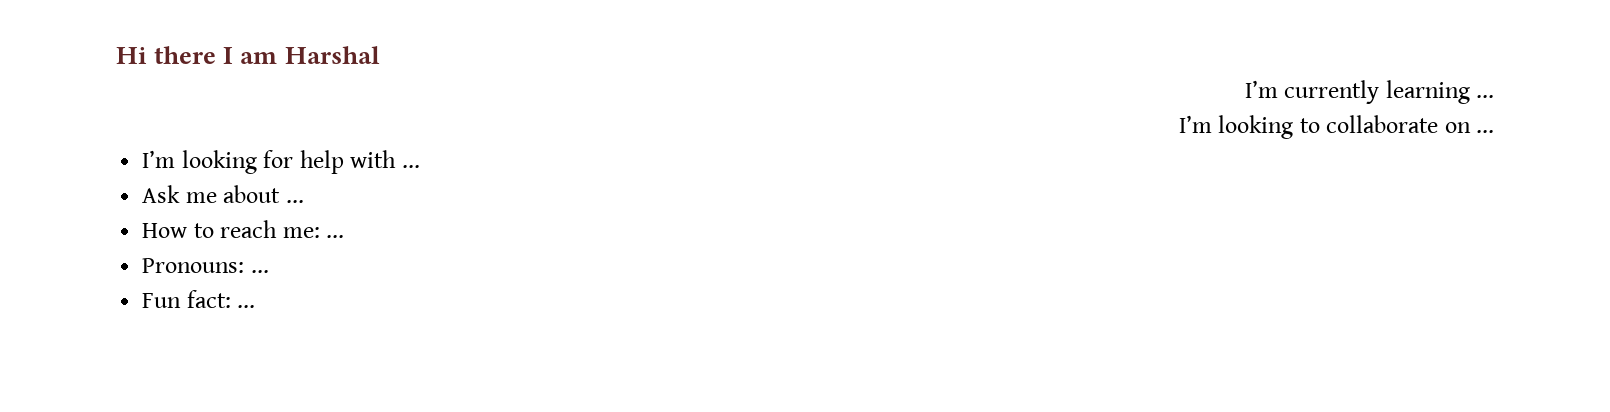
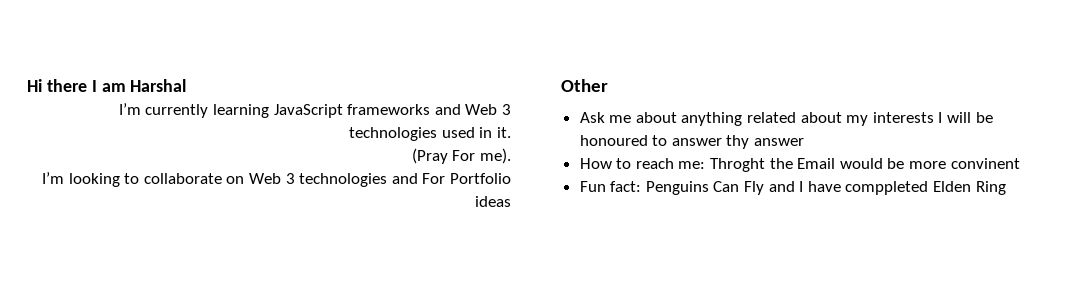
- I’m currently learning ...
+ I’m currently learning JavaScript frameworks and Web 3 technologies used in it.
+ (Pray For me).
- I’m looking to collaborate on ...
- I’m looking for help with ...
- Ask me about ...
- How to reach me: ...
- Pronouns: ...
- Fun fact: ...
+ I’m looking to collaborate on Web 3 technologies and For Portfolio ideas
+ Other
+ Ask me about anything related about my interests I will be honoured to answer thy answer
+ How to reach me: Throght the Email would be more convinent
+ Fun fact: Penguins Can Fly and I have comppleted Elden Ring

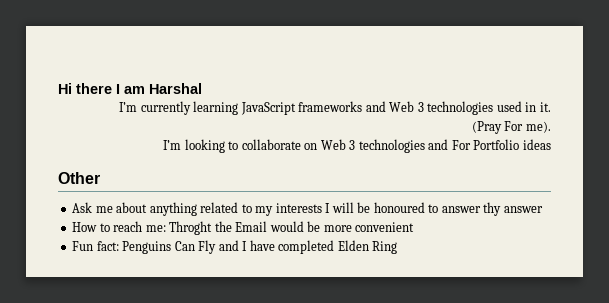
- Ask me about anything related about my interests I will be honoured to answer thy answer
+ Ask me about anything related to my interests I will be honoured to answer thy answer
- How to reach me: Throght the Email would be more convinent
+ How to reach me: Throght the Email would be more convenient
- Fun fact: Penguins Can Fly and I have comppleted Elden Ring
+ Fun fact: Penguins Can Fly and I have completed Elden Ring

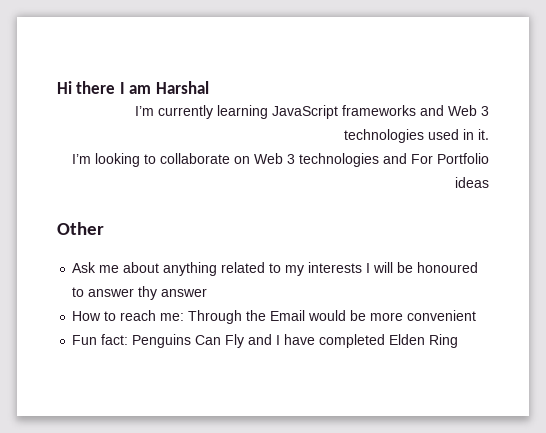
- (Pray For me).
- How to reach me: Throght the Email would be more convenient
+ How to reach me: Through the Email would be more convenient

